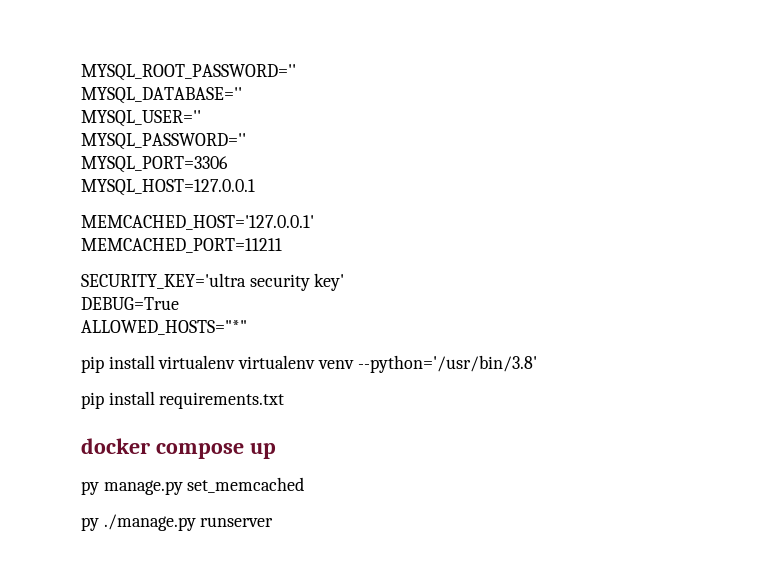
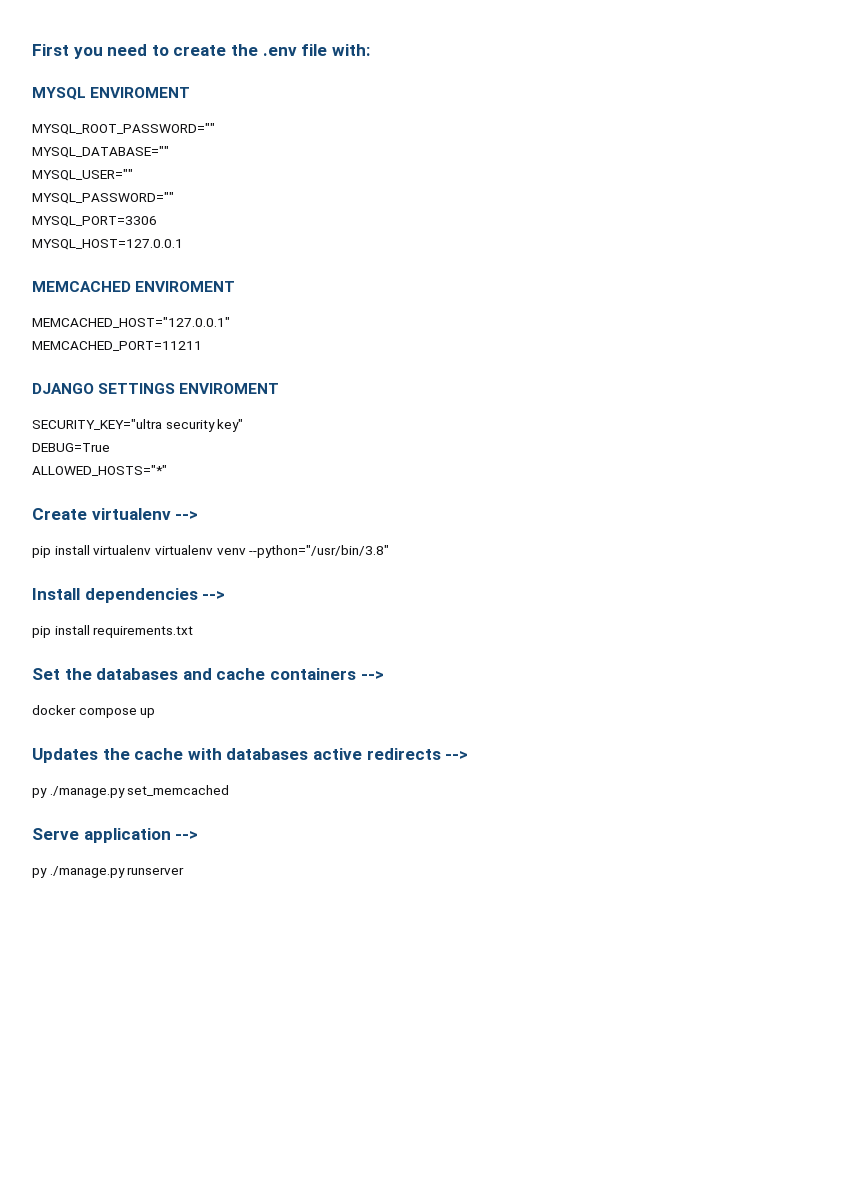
- MYSQL_ROOT_PASSWORD=''
- MYSQL_DATABASE=''
- MYSQL_USER=''
- MYSQL_PASSWORD=''
+ First you need to create the .env file with:
+ MYSQL ENVIROMENT
+ MYSQL_ROOT_PASSWORD=""
+ MYSQL_DATABASE=""
+ MYSQL_USER=""
+ MYSQL_PASSWORD=""
  MYSQL_PORT=3306
  MYSQL_HOST=127.0.0.1
- MEMCACHED_HOST='127.0.0.1'
+ MEMCACHED ENVIROMENT
+ MEMCACHED_HOST="127.0.0.1"
  MEMCACHED_PORT=11211
- SECURITY_KEY='ultra security key'
+ DJANGO SETTINGS ENVIROMENT
+ SECURITY_KEY="ultra security key"
+ Create virtualenv -->
- pip install virtualenv virtualenv venv --python='/usr/bin/3.8'
+ pip install virtualenv virtualenv venv --python="/usr/bin/3.8"
+ Install dependencies -->
+ Set the databases and cache containers -->
  docker compose up
- py manage.py set_memcached
+ Updates the cache with databases active redirects -->
+ py ./manage.py set_memcached
+ Serve application -->

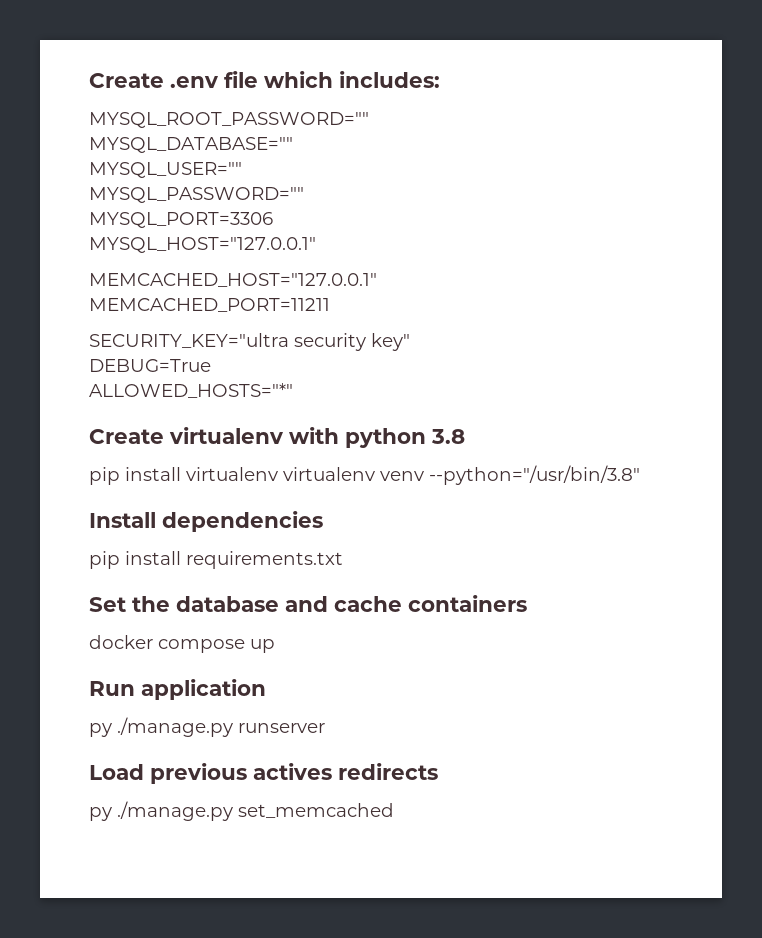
- First you need to create the .env file with:
- MYSQL ENVIROMENT
+ Create .env file which includes:
- MYSQL_HOST=127.0.0.1
- MEMCACHED ENVIROMENT
+ MYSQL_HOST="127.0.0.1"
- DJANGO SETTINGS ENVIROMENT
- Create virtualenv -->
+ Create virtualenv with python 3.8
- Install dependencies -->
+ Install dependencies
- Set the databases and cache containers -->
+ Set the database and cache containers
- Updates the cache with databases active redirects -->
+ Run application
+ py ./manage.py runserver
+ Load previous actives redirects
- Serve application -->
- py ./manage.py runserver

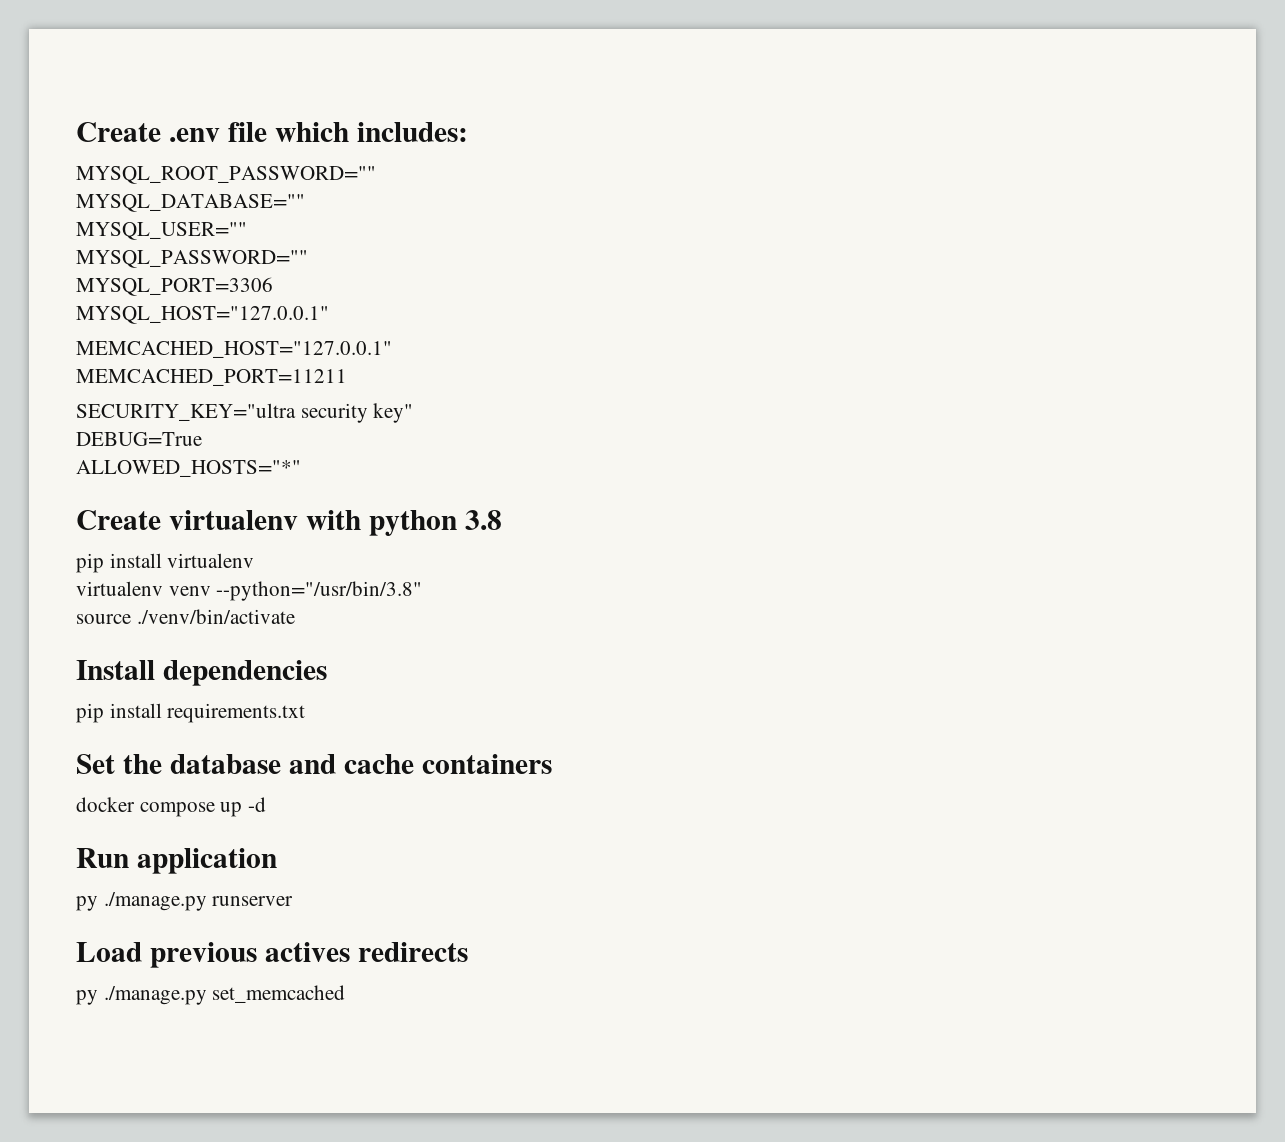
- pip install virtualenv virtualenv venv --python="/usr/bin/3.8"
+ pip install virtualenv
+ virtualenv venv --python="/usr/bin/3.8"
+ source ./venv/bin/activate
- docker compose up
+ docker compose up -d

